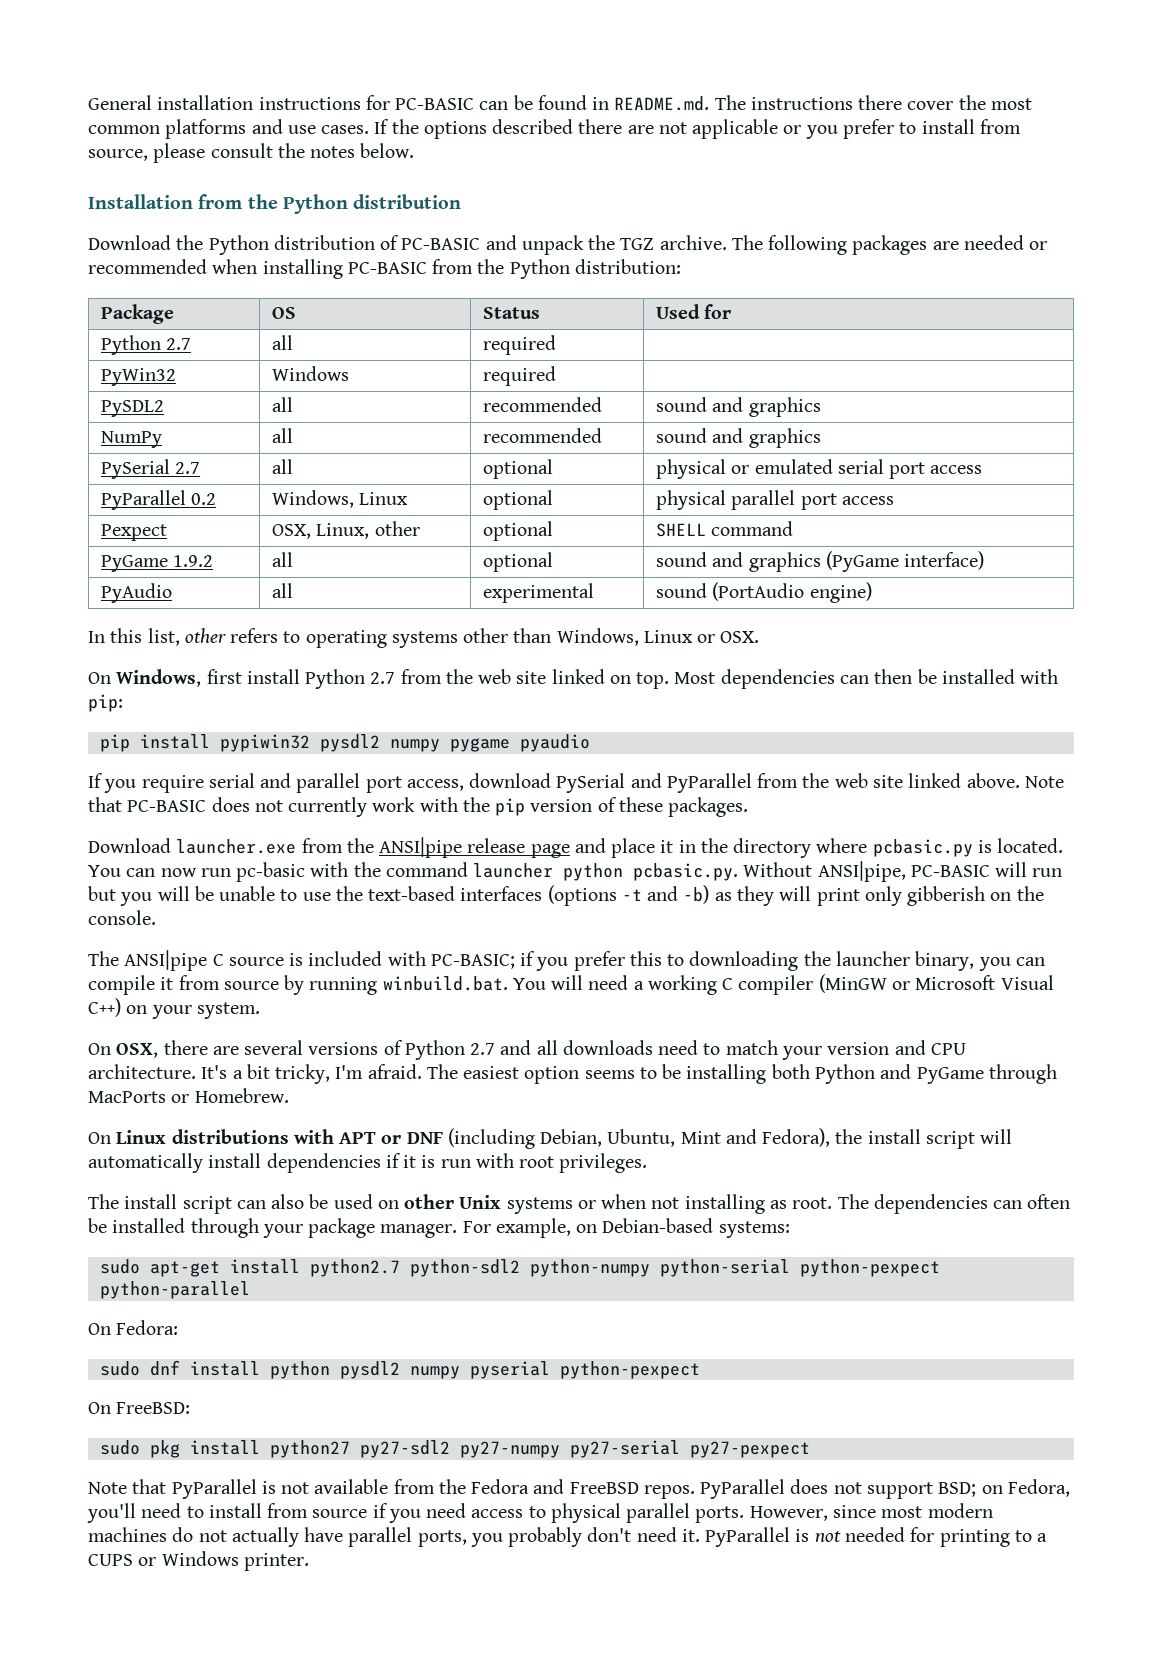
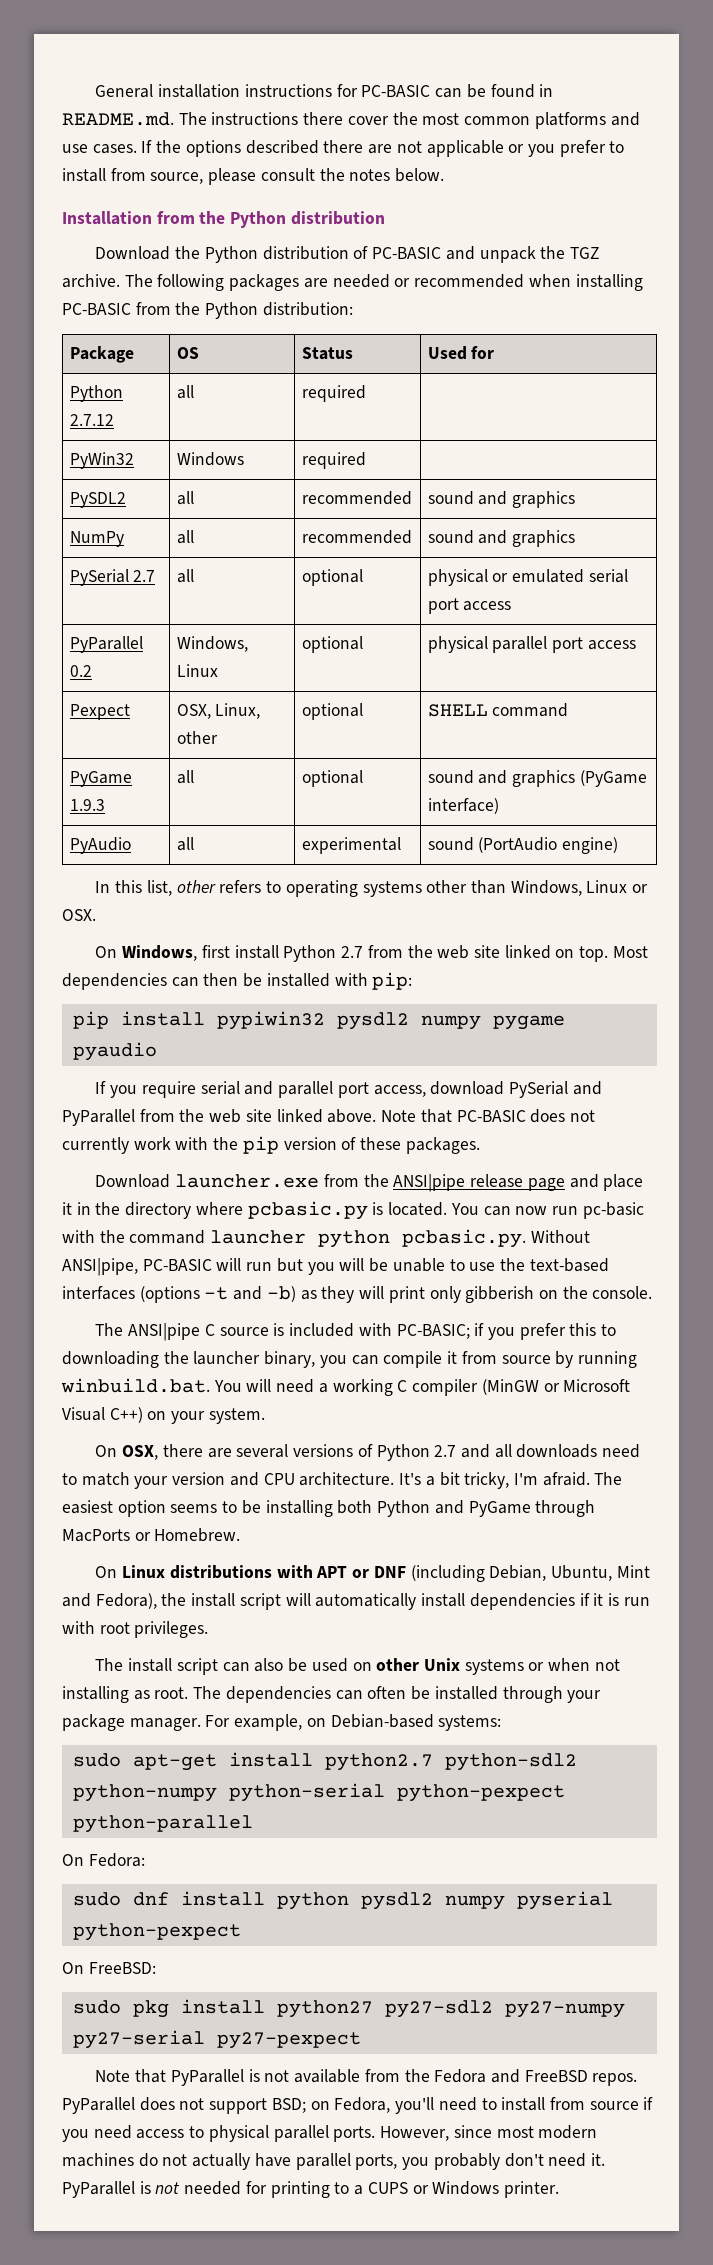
- Python 2.7 | all | required |
+ Python 2.7.12 | all | required |
- PyGame 1.9.2 | all | optional | sound and graphics (PyGame interface)
+ PyGame 1.9.3 | all | optional | sound and graphics (PyGame interface)

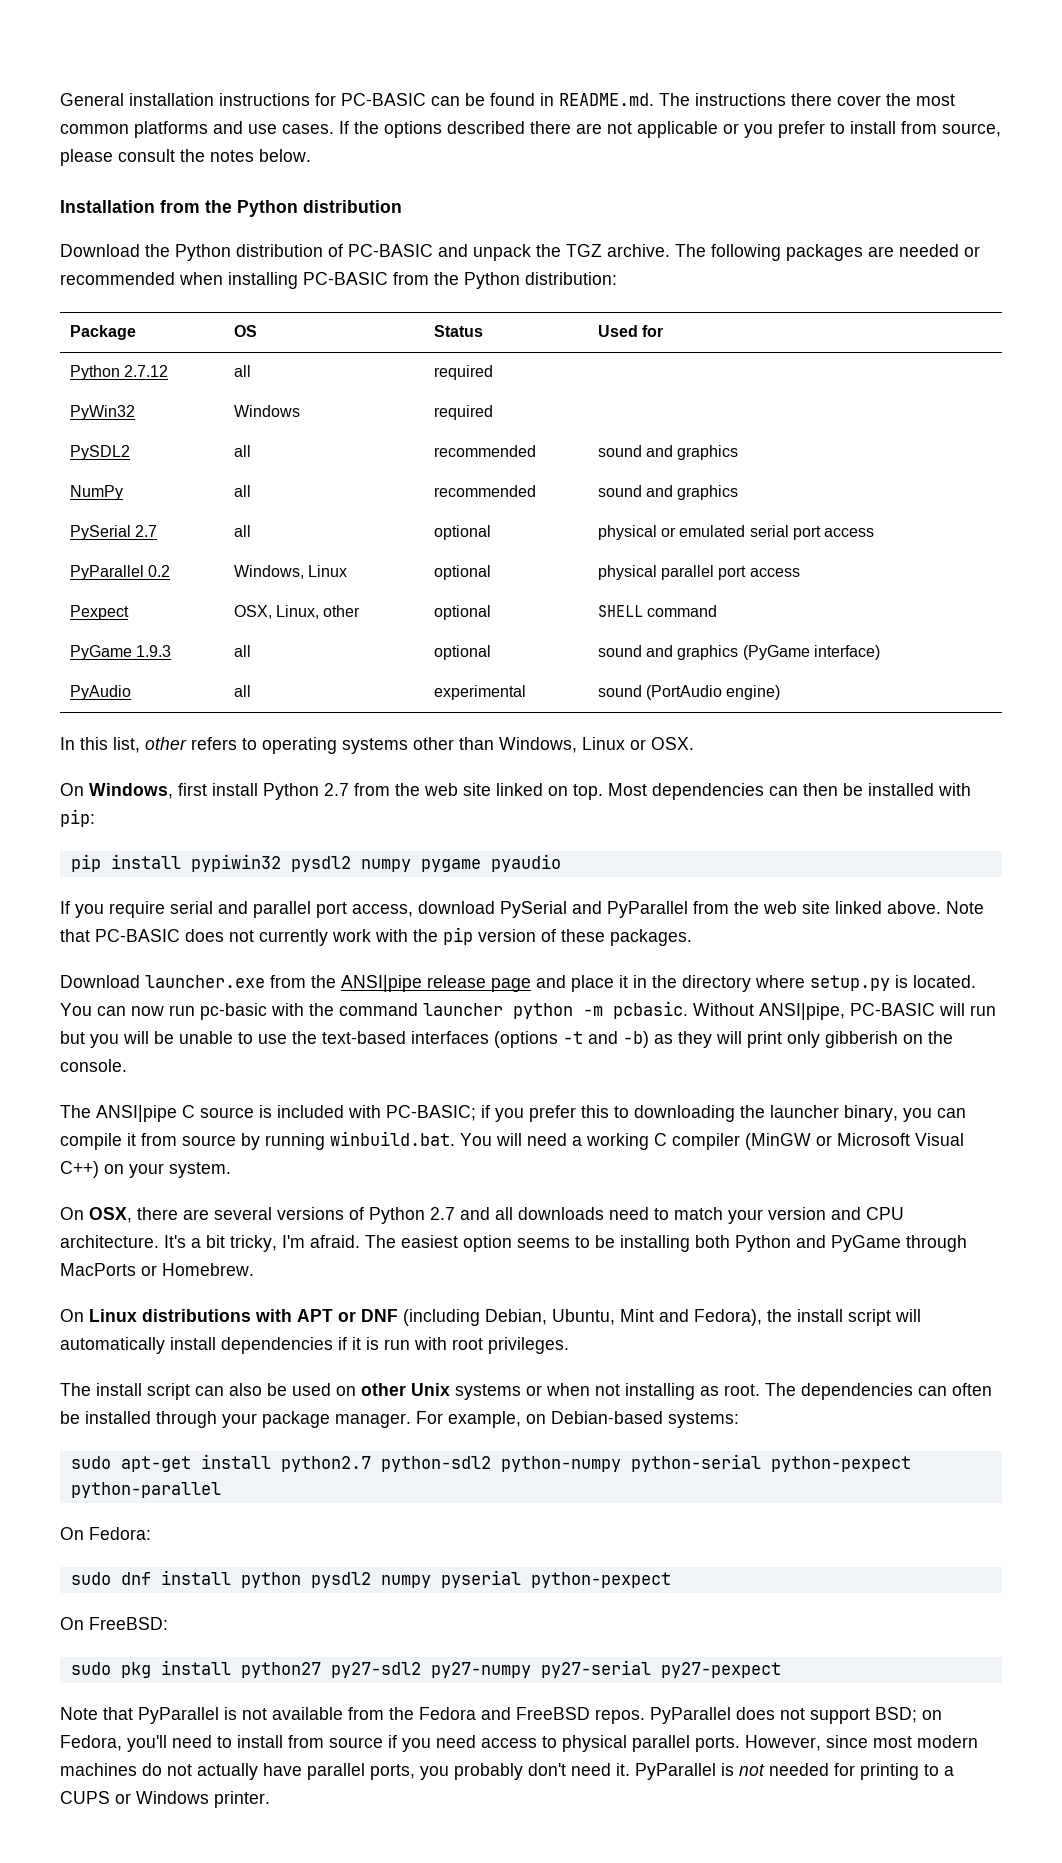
- Download launcher.exe from the ANSI|pipe release page and place it in the directory where pcbasic.py is located.
+ Download launcher.exe from the ANSI|pipe release page and place it in the directory where setup.py is located.
- You can now run pc-basic with the command launcher python pcbasic.py. Without ANSI|pipe, PC-BASIC will run but you will be unable to use the text-based interfaces (options -t and -b) as they will print only gibberish on the console.
+ You can now run pc-basic with the command launcher python -m pcbasic. Without ANSI|pipe, PC-BASIC will run but you will be unable to use the text-based interfaces (options -t and -b) as they will print only gibberish on the console.

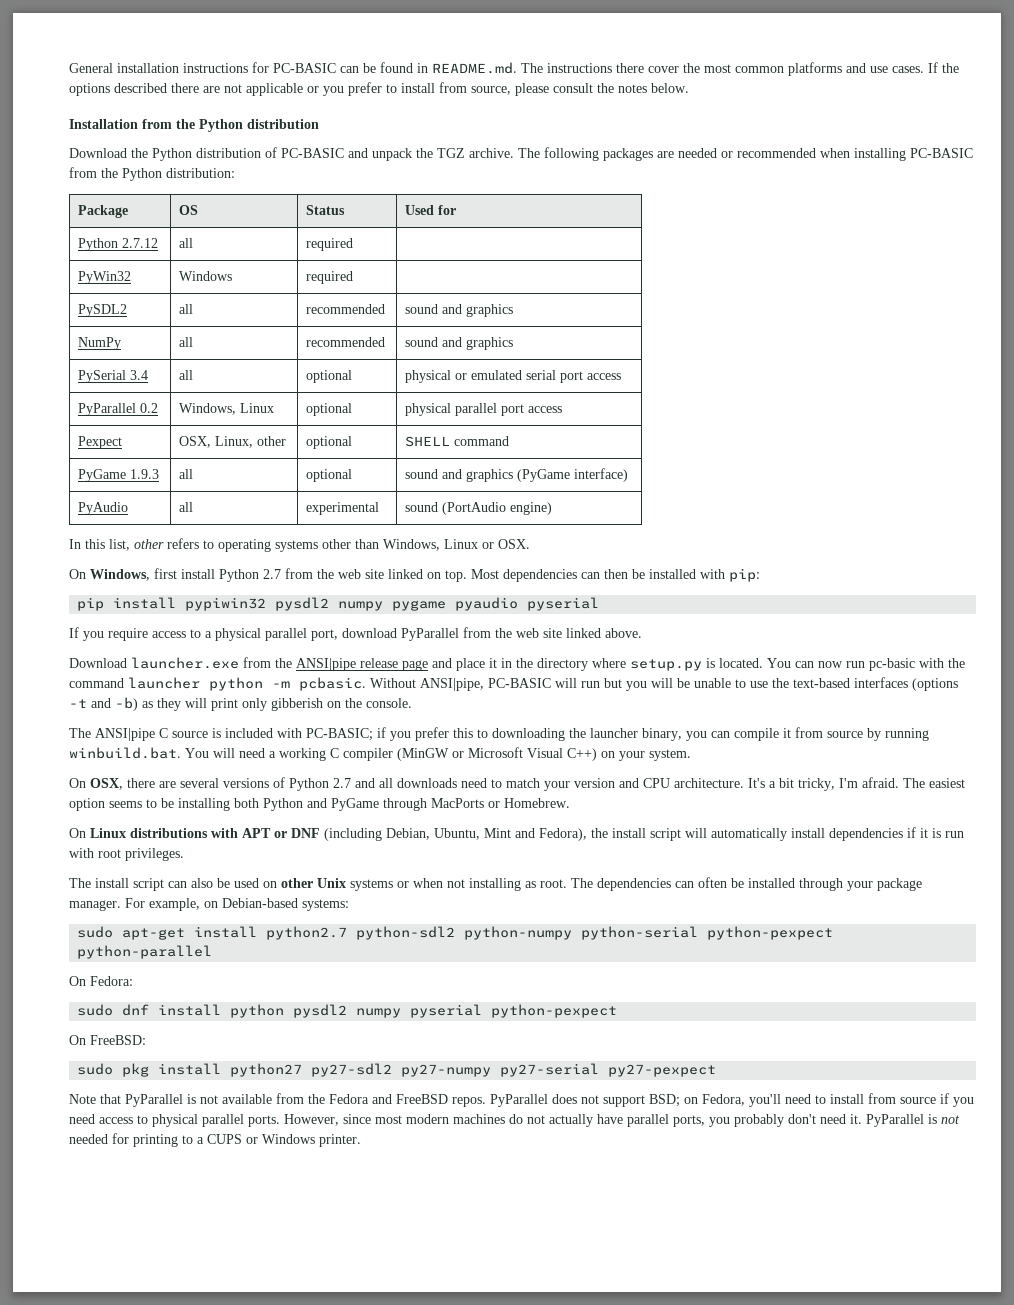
- PySerial 2.7 | all | optional | physical or emulated serial port access
+ PySerial 3.4 | all | optional | physical or emulated serial port access
- pip install pypiwin32 pysdl2 numpy pygame pyaudio
+ pip install pypiwin32 pysdl2 numpy pygame pyaudio pyserial
- If you require serial and parallel port access, download PySerial and PyParallel from the web site linked above. Note that PC-BASIC does not currently work with the pip version of these packages.
+ If you require access to a physical parallel port, download PyParallel from the web site linked above.

